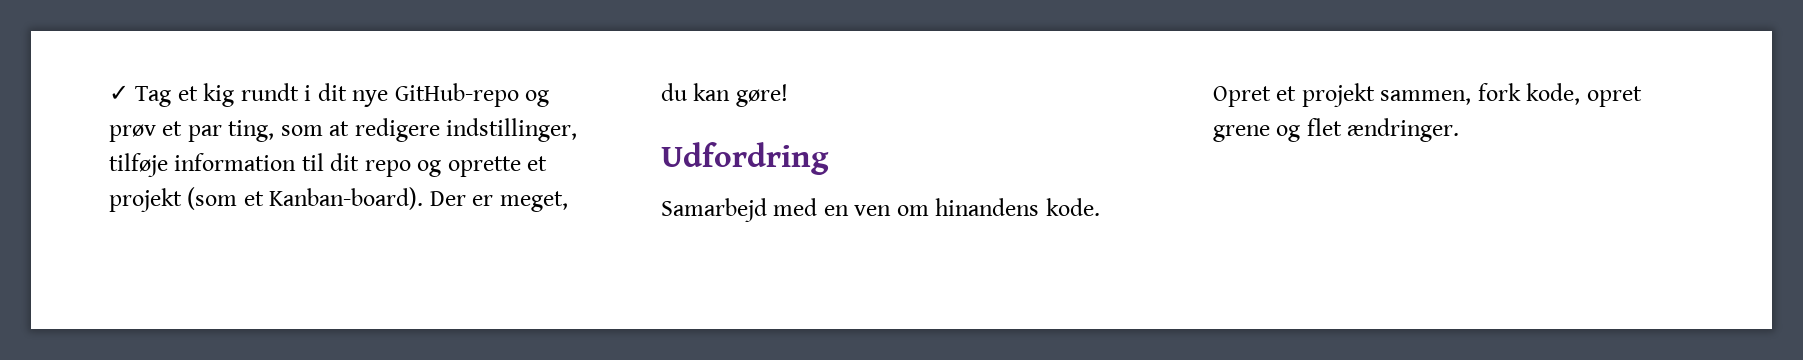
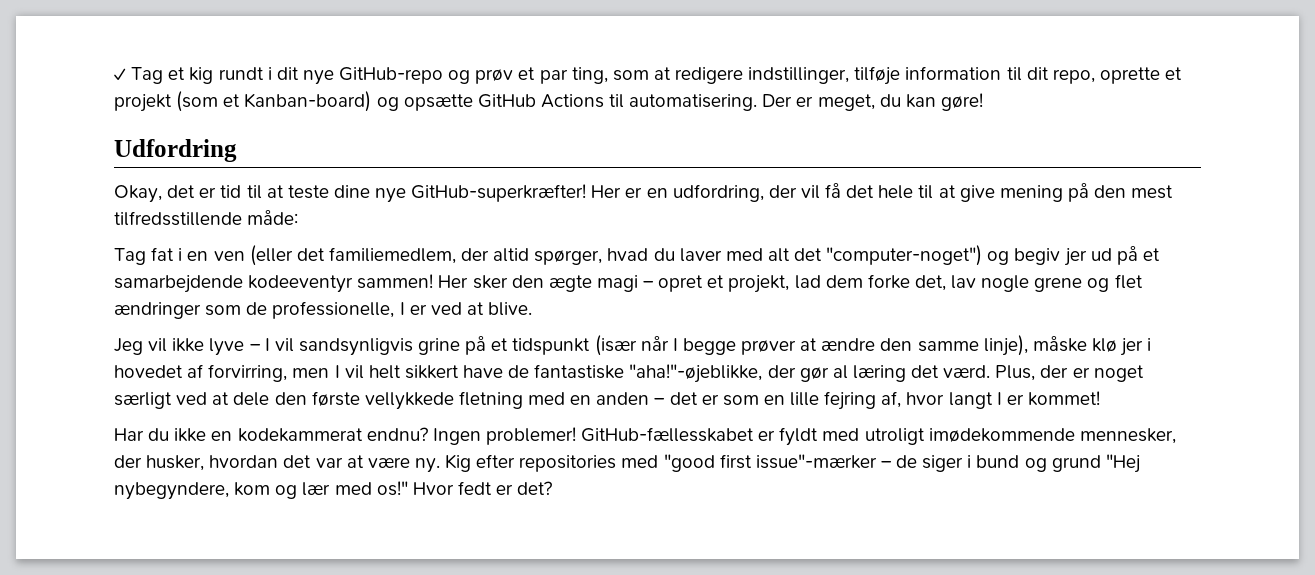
- ✓ Tag et kig rundt i dit nye GitHub-repo og prøv et par ting, som at redigere indstillinger, tilføje information til dit repo og oprette et projekt (som et Kanban-board).
+ ✓ Tag et kig rundt i dit nye GitHub-repo og prøv et par ting, som at redigere indstillinger, tilføje information til dit repo, oprette et projekt (som et Kanban-board) og opsætte GitHub Actions til automatisering.
- Samarbejd med en ven om hinandens kode. Opret et projekt sammen, fork kode, opret grene og flet ændringer.
+ Okay, det er tid til at teste dine nye GitHub-superkræfter! Her er en udfordring, der vil få det hele til at give mening på den mest tilfredsstillende måde:
+ Tag fat i en ven (eller det familiemedlem, der altid spørger, hvad du laver med alt det "computer-noget") og begiv jer ud på et samarbejdende kodeeventyr sammen! Her sker den ægte magi – opret et projekt, lad dem forke det, lav nogle grene og flet ændringer som de professionelle, I er ved at blive.
+ Jeg vil ikke lyve – I vil sandsynligvis grine på et tidspunkt (især når I begge prøver at ændre den samme linje), måske klø jer i hovedet af forvirring, men I vil helt sikkert have de fantastiske "aha!"-øjeblikke, der gør al læring det værd. Plus, der er noget særligt ved at dele den første vellykkede fletning med en anden – det er som en lille fejring af, hvor langt I er kommet!
+ Har du ikke en kodekammerat endnu? Ingen problemer! GitHub-fællesskabet er fyldt med utroligt imødekommende mennesker, der husker, hvordan det var at være ny. Kig efter repositories med "good first issue"-mærker – de siger i bund og grund "Hej nybegyndere, kom og lær med os!" Hvor fedt er det?

